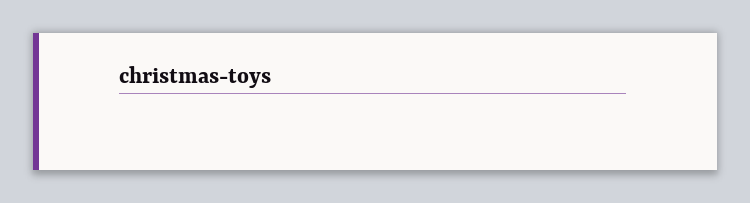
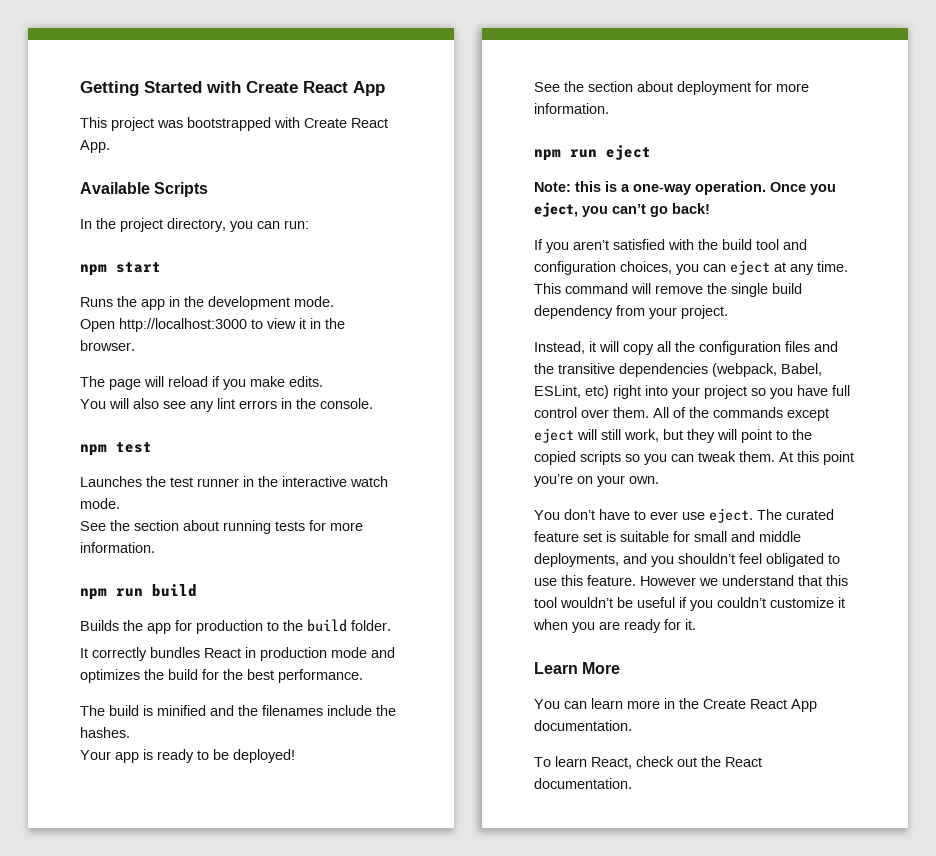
- christmas-toys
+ Getting Started with Create React App
+ This project was bootstrapped with Create React App.
+ Available Scripts
+ In the project directory, you can run:
+ npm start
+ Runs the app in the development mode.
+ Open http://localhost:3000 to view it in the browser.
+ The page will reload if you make edits.
+ You will also see any lint errors in the console.
+ npm test
+ Launches the test runner in the interactive watch mode.
+ See the section about running tests for more information.
+ npm run build
+ Builds the app for production to the build folder.
+ It correctly bundles React in production mode and optimizes the build for the best performance.
+ The build is minified and the filenames include the hashes.
+ Your app is ready to be deployed!
+ See the section about deployment for more information.
+ npm run eject
+ Note: this is a one-way operation. Once you eject, you can’t go back!
+ If you aren’t satisfied with the build tool and configuration choices, you can eject at any time. This command will remove the single build dependency from your project.
+ Instead, it will copy all the configuration files and the transitive dependencies (webpack, Babel, ESLint, etc) right into your project so you have full control over them. All of the commands except eject will still work, but they will point to the copied scripts so you can tweak them. At this point you’re on your own.
+ You don’t have to ever use eject. The curated feature set is suitable for small and middle deployments, and you shouldn’t feel obligated to use this feature. However we understand that this tool wouldn’t be useful if you couldn’t customize it when you are ready for it.
+ Learn More
+ You can learn more in the Create React App documentation.
+ To learn React, check out the React documentation.

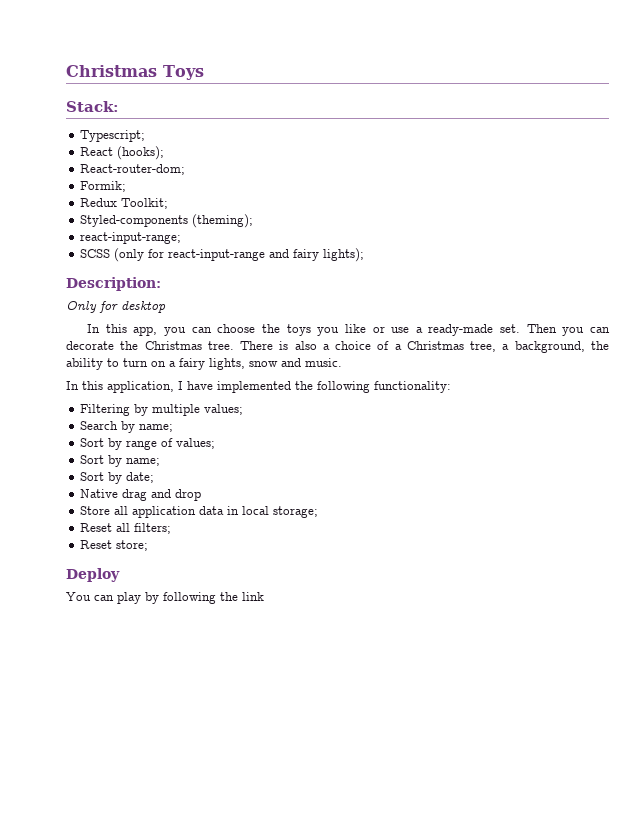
- Getting Started with Create React App
- This project was bootstrapped with Create React App.
- Available Scripts
- In the project directory, you can run:
- npm start
- Runs the app in the development mode.
- Open http://localhost:3000 to view it in the browser.
- The page will reload if you make edits.
- You will also see any lint errors in the console.
- npm test
- Launches the test runner in the interactive watch mode.
- See the section about running tests for more information.
- npm run build
- Builds the app for production to the build folder.
- It correctly bundles React in production mode and optimizes the build for the best performance.
- The build is minified and the filenames include the hashes.
- Your app is ready to be deployed!
- See the section about deployment for more information.
- npm run eject
- Note: this is a one-way operation. Once you eject, you can’t go back!
- If you aren’t satisfied with the build tool and configuration choices, you can eject at any time. This command will remove the single build dependency from your project.
- Instead, it will copy all the configuration files and the transitive dependencies (webpack, Babel, ESLint, etc) right into your project so you have full control over them. All of the commands except eject will still work, but they will point to the copied scripts so you can tweak them. At this point you’re on your own.
- You don’t have to ever use eject. The curated feature set is suitable for small and middle deployments, and you shouldn’t feel obligated to use this feature. However we understand that this tool wouldn’t be useful if you couldn’t customize it when you are ready for it.
- Learn More
- You can learn more in the Create React App documentation.
- To learn React, check out the React documentation.
+ Christmas Toys
+ Stack:
+ Typescript;
+ React (hooks);
+ React-router-dom;
+ Formik;
+ Redux Toolkit;
+ Styled-components (theming);
+ react-input-range;
+ SCSS (only for react-input-range and fairy lights);
+ Description:
+ Only for desktop
+ In this app, you can choose the toys you like or use a ready-made set. Then you can decorate the Christmas tree. There is also a choice of a Christmas tree, a background, the ability to turn on a fairy lights, snow and music.
+ In this application, I have implemented the following functionality:
+ Filtering by multiple values;
+ Search by name;
+ Sort by range of values;
+ Sort by name;
+ Sort by date;
+ Native drag and drop
+ Store all application data in local storage;
+ Reset all filters;
+ Reset store;
+ Deploy
+ You can play by following the link

